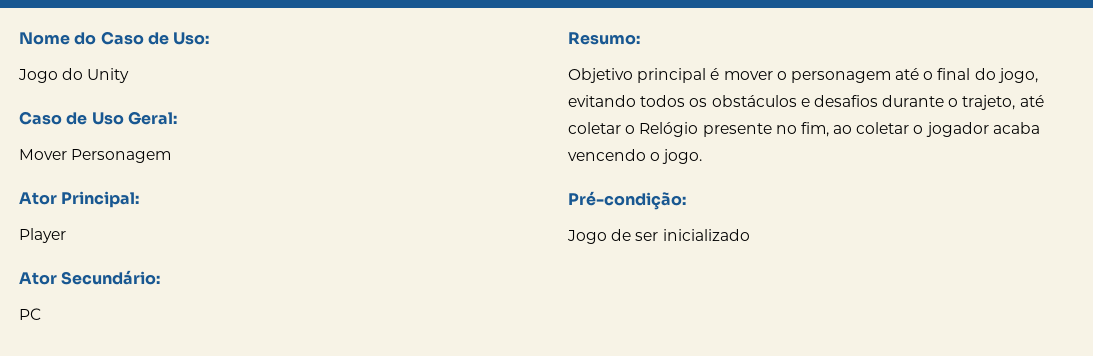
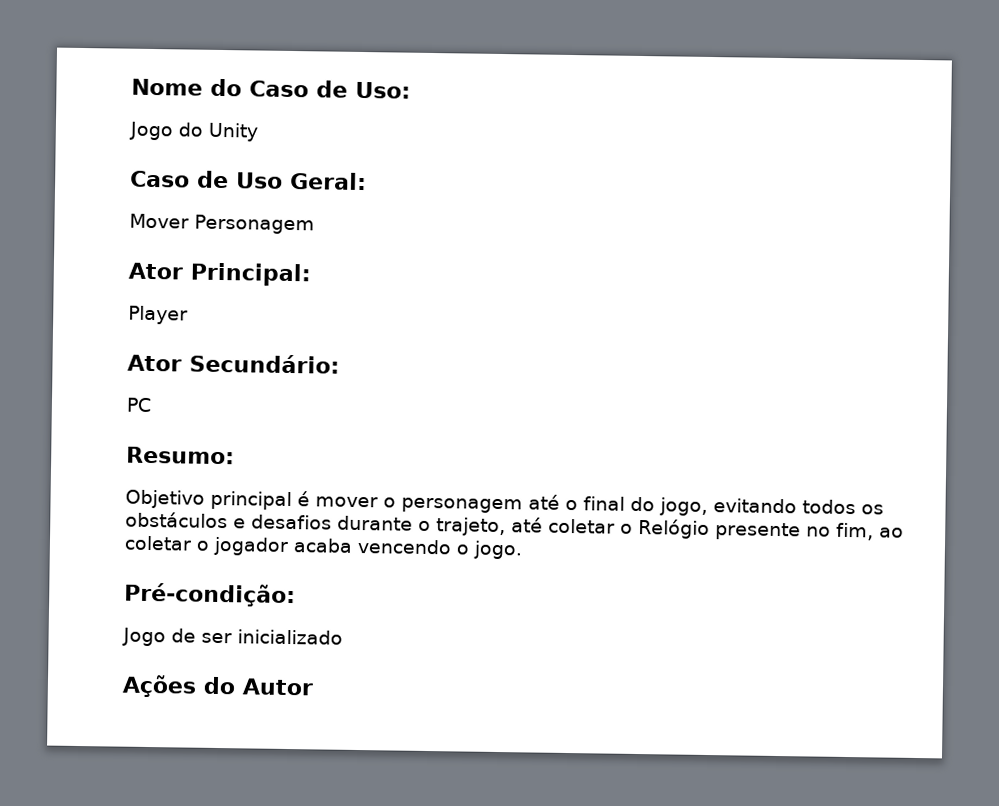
+ Ações do Autor

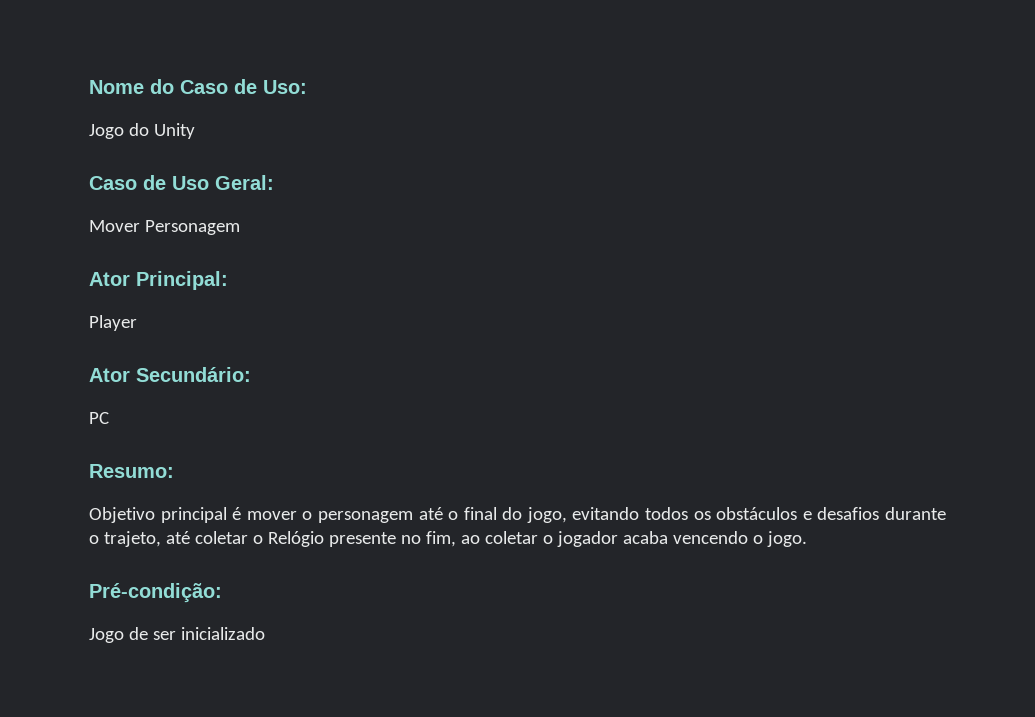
- Ações do Autor

